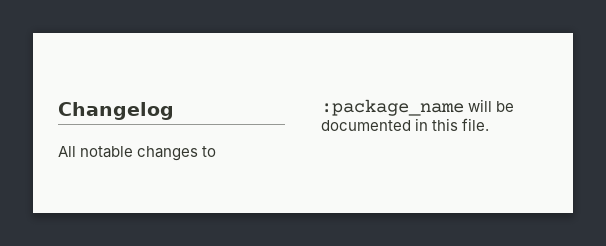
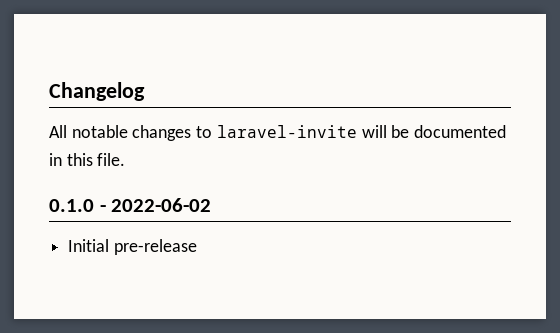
- All notable changes to :package_name will be documented in this file.
+ All notable changes to laravel-invite will be documented in this file.
+ 0.1.0 - 2022-06-02
+ Initial pre-release

